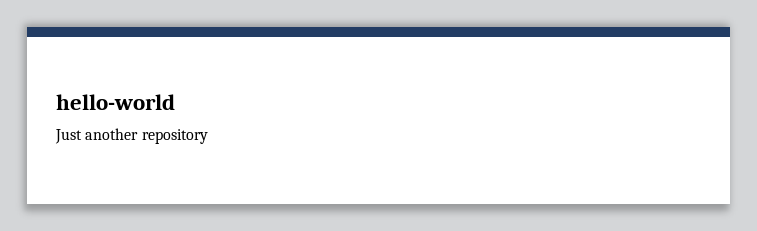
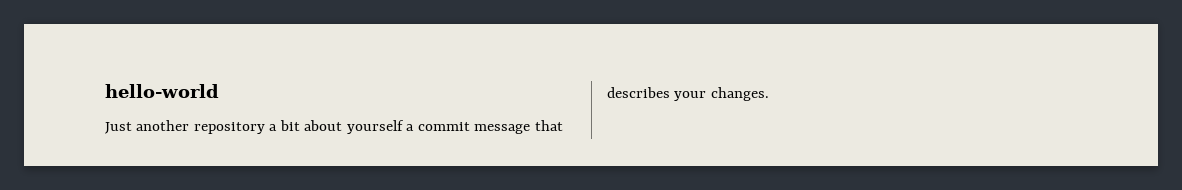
- Just another repository
+ Just another repository a bit about yourself a commit message that describes your changes.

